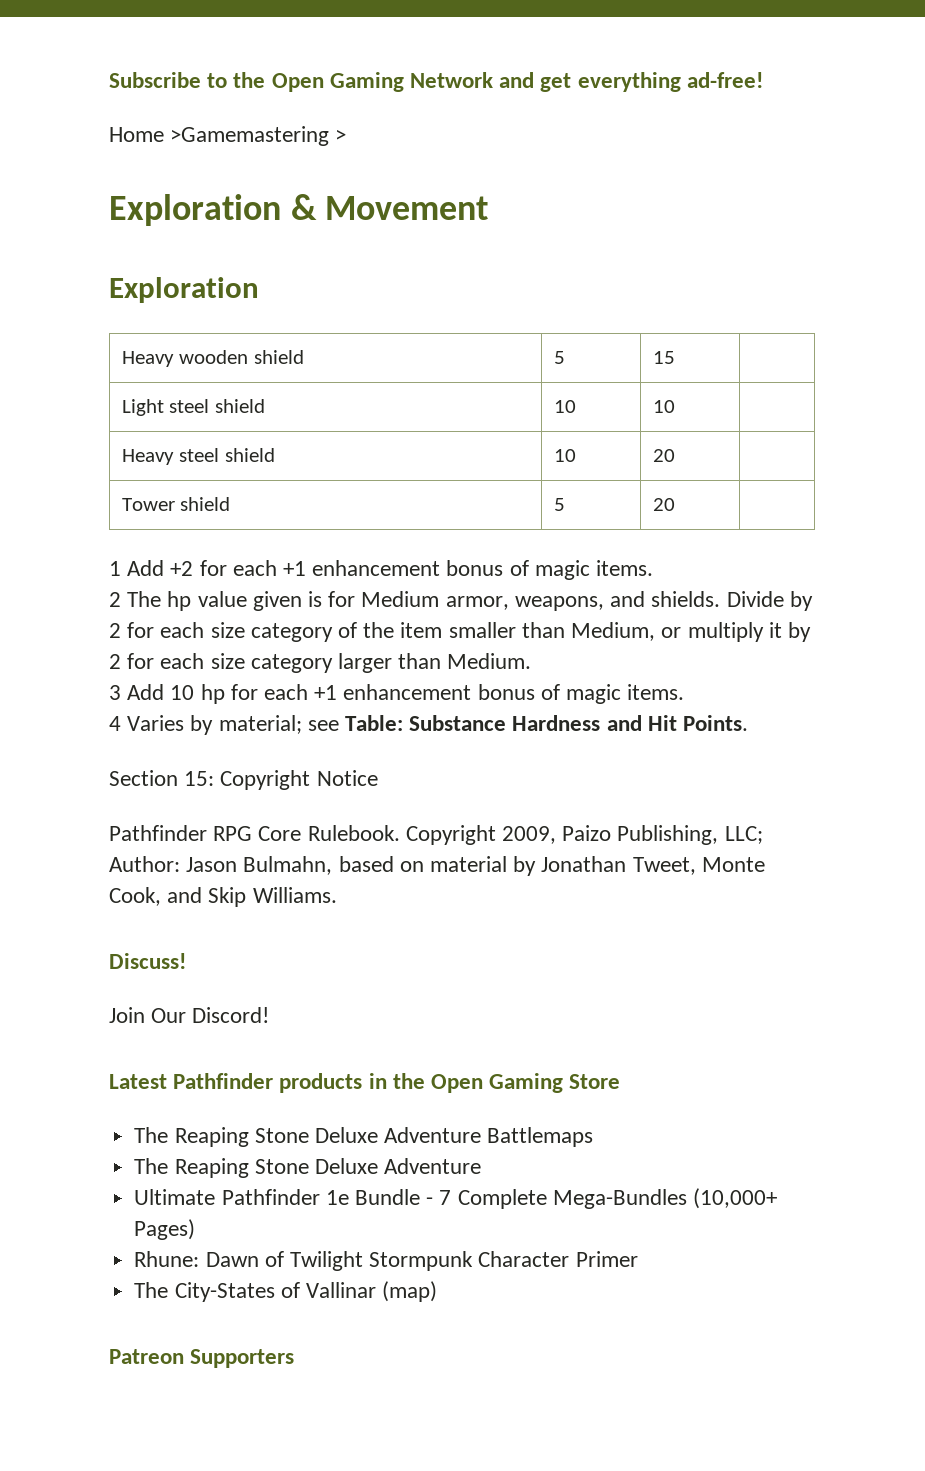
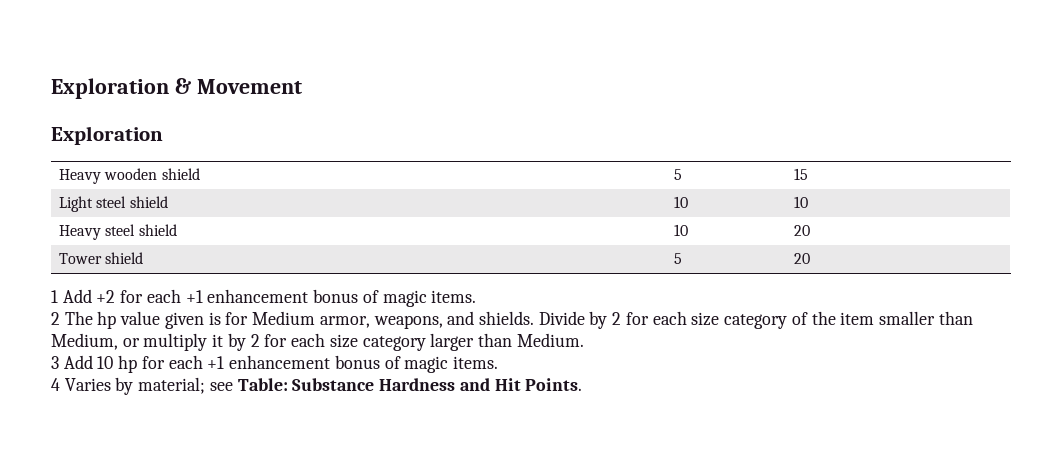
- Subscribe to the Open Gaming Network and get everything ad-free!
- Home >Gamemastering >
- Section 15: Copyright Notice
- Pathfinder RPG Core Rulebook. Copyright 2009, Paizo Publishing, LLC; Author: Jason Bulmahn, based on material by Jonathan Tweet, Monte Cook, and Skip Williams.
- Discuss!
- Join Our Discord!
- Latest Pathfinder products in the Open Gaming Store
- The Reaping Stone Deluxe Adventure Battlemaps
- The Reaping Stone Deluxe Adventure
- Ultimate Pathfinder 1e Bundle - 7 Complete Mega-Bundles (10,000+ Pages)
- Rhune: Dawn of Twilight Stormpunk Character Primer
- The City-States of Vallinar (map)
- Patreon Supporters

